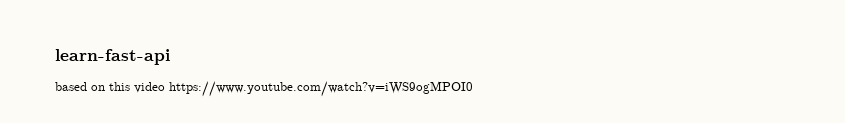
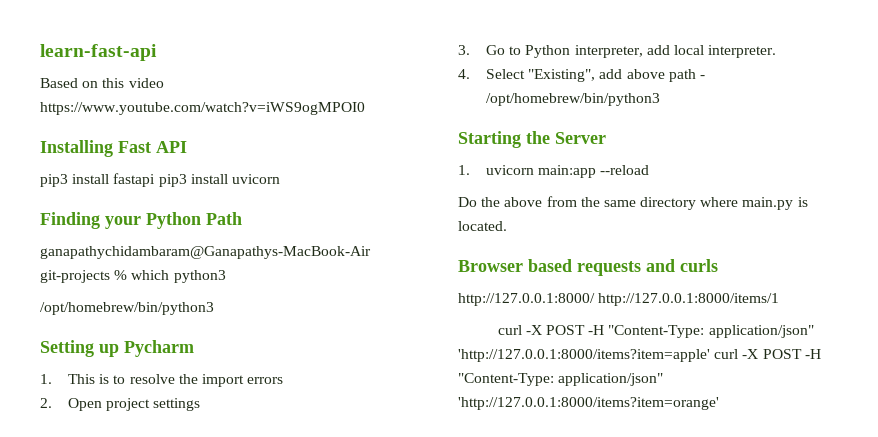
- based on this video https://www.youtube.com/watch?v=iWS9ogMPOI0
+ Based on this video https://www.youtube.com/watch?v=iWS9ogMPOI0
+ Installing Fast API
+ pip3 install fastapi pip3 install uvicorn
+ Finding your Python Path
+ ganapathychidambaram@Ganapathys-MacBook-Air git-projects % which python3
+ /opt/homebrew/bin/python3
+ Setting up Pycharm
+ 1. This is to resolve the import errors
+ 2. Open project settings
+ 3. Go to Python interpreter, add local interpreter.
+ 4. Select "Existing", add above path - /opt/homebrew/bin/python3
+ Starting the Server
+ 1. uvicorn main:app --reload
+ Do the above from the same directory where main.py is located.
+ Browser based requests and curls
+ http://127.0.0.1:8000/ http://127.0.0.1:8000/items/1
+ curl -X POST -H "Content-Type: application/json" 'http://127.0.0.1:8000/items?item=apple' curl -X POST -H "Content-Type: application/json" 'http://127.0.0.1:8000/items?item=orange'

